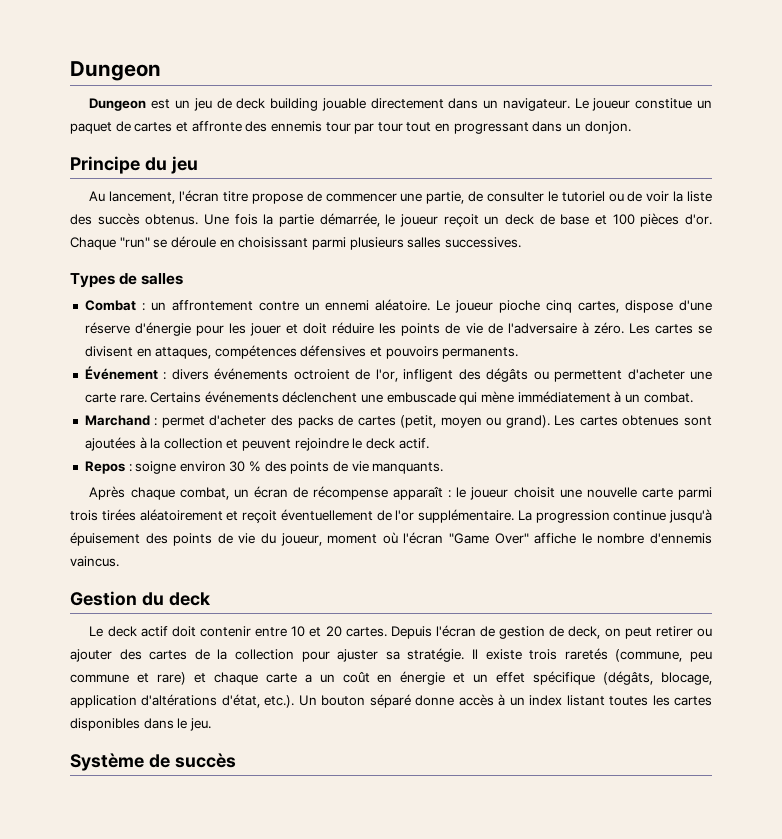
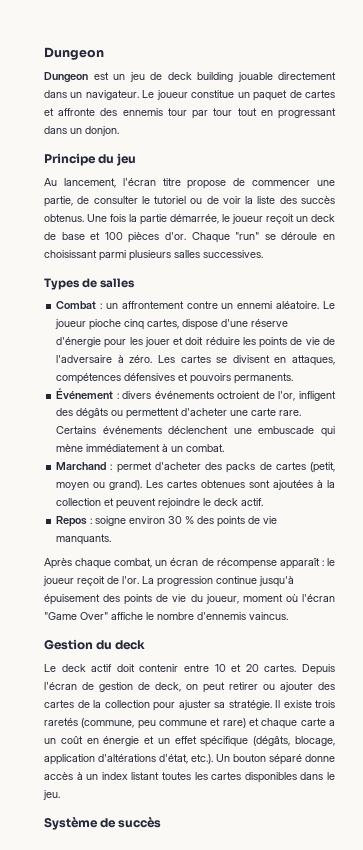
- Après chaque combat, un écran de récompense apparaît : le joueur choisit une nouvelle carte parmi trois tirées aléatoirement et reçoit éventuellement de l'or supplémentaire.
+ Après chaque combat, un écran de récompense apparaît : le joueur reçoit de l'or.

